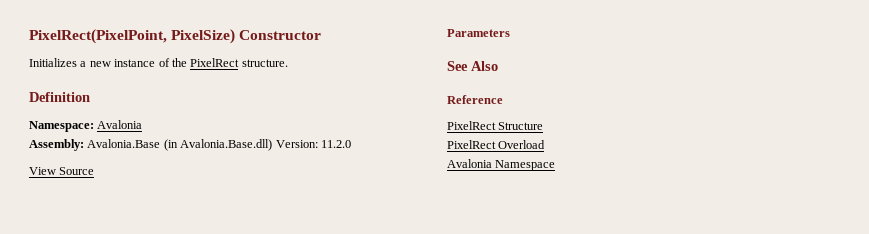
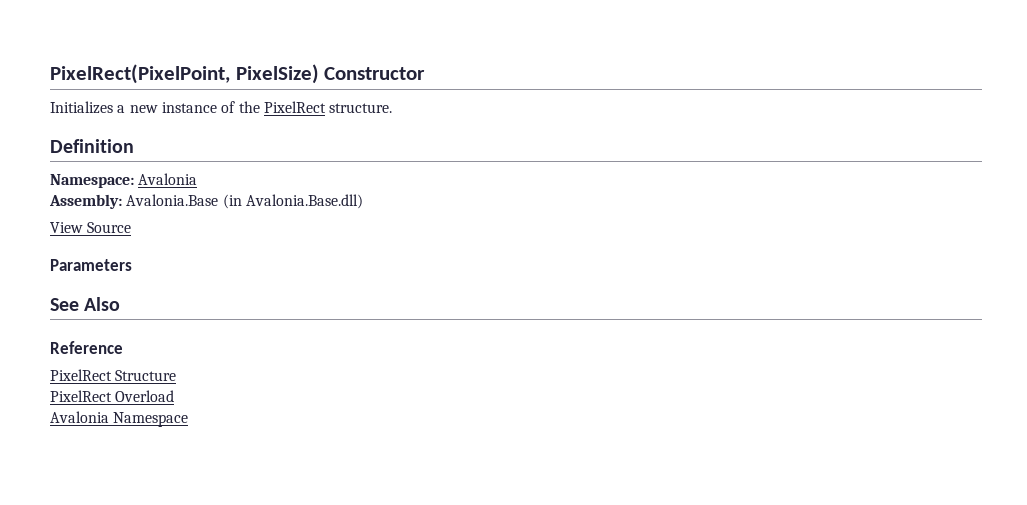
- Assembly: Avalonia.Base (in Avalonia.Base.dll) Version: 11.2.0
+ Assembly: Avalonia.Base (in Avalonia.Base.dll)

